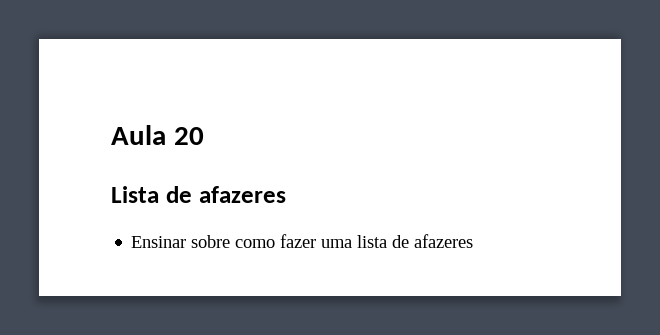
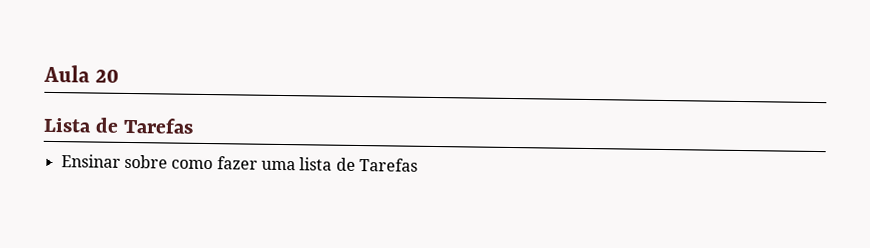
- Lista de afazeres
+ Lista de Tarefas
- Ensinar sobre como fazer uma lista de afazeres
+ Ensinar sobre como fazer uma lista de Tarefas

